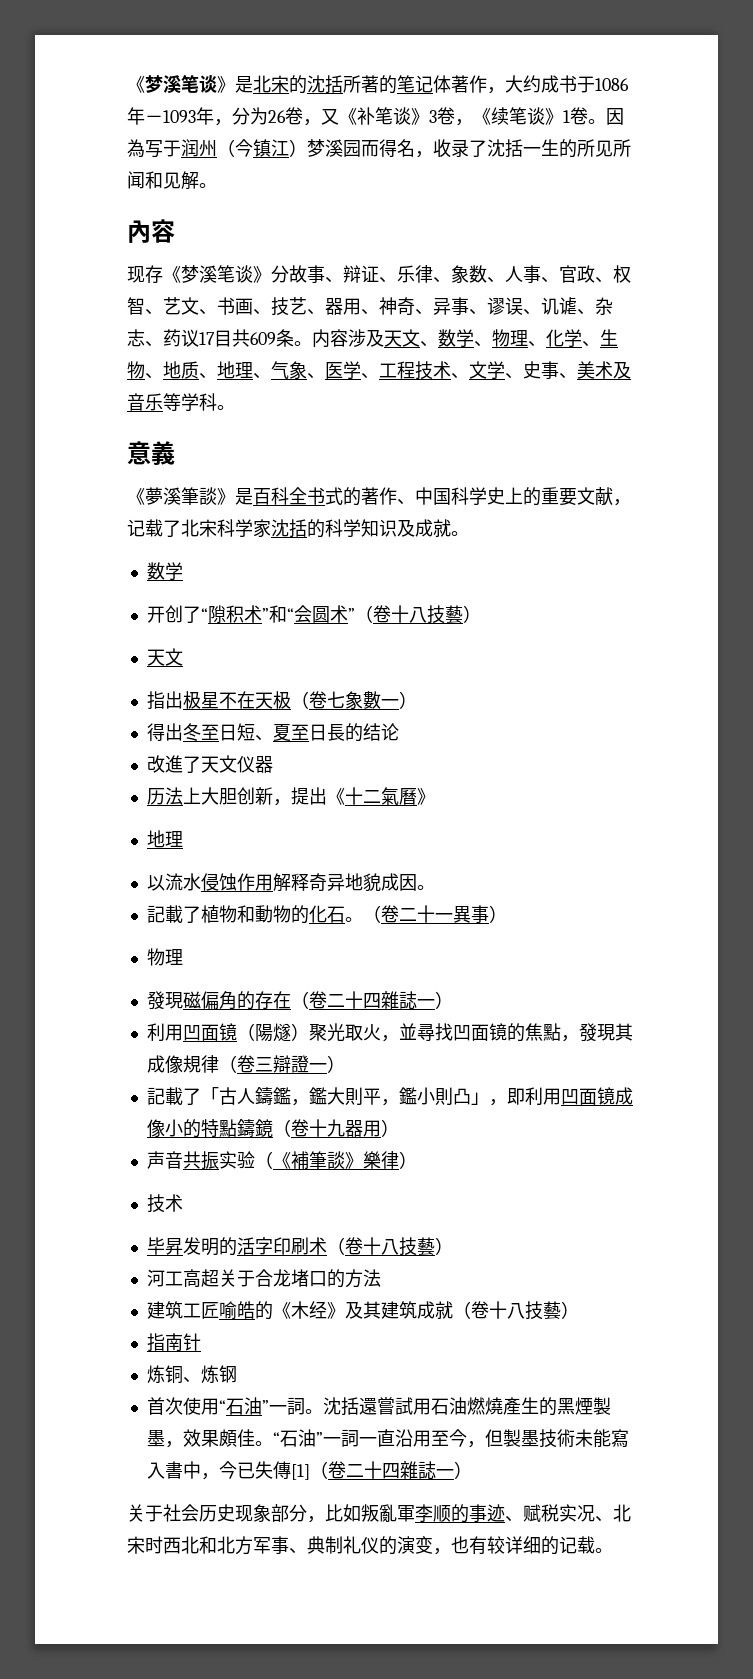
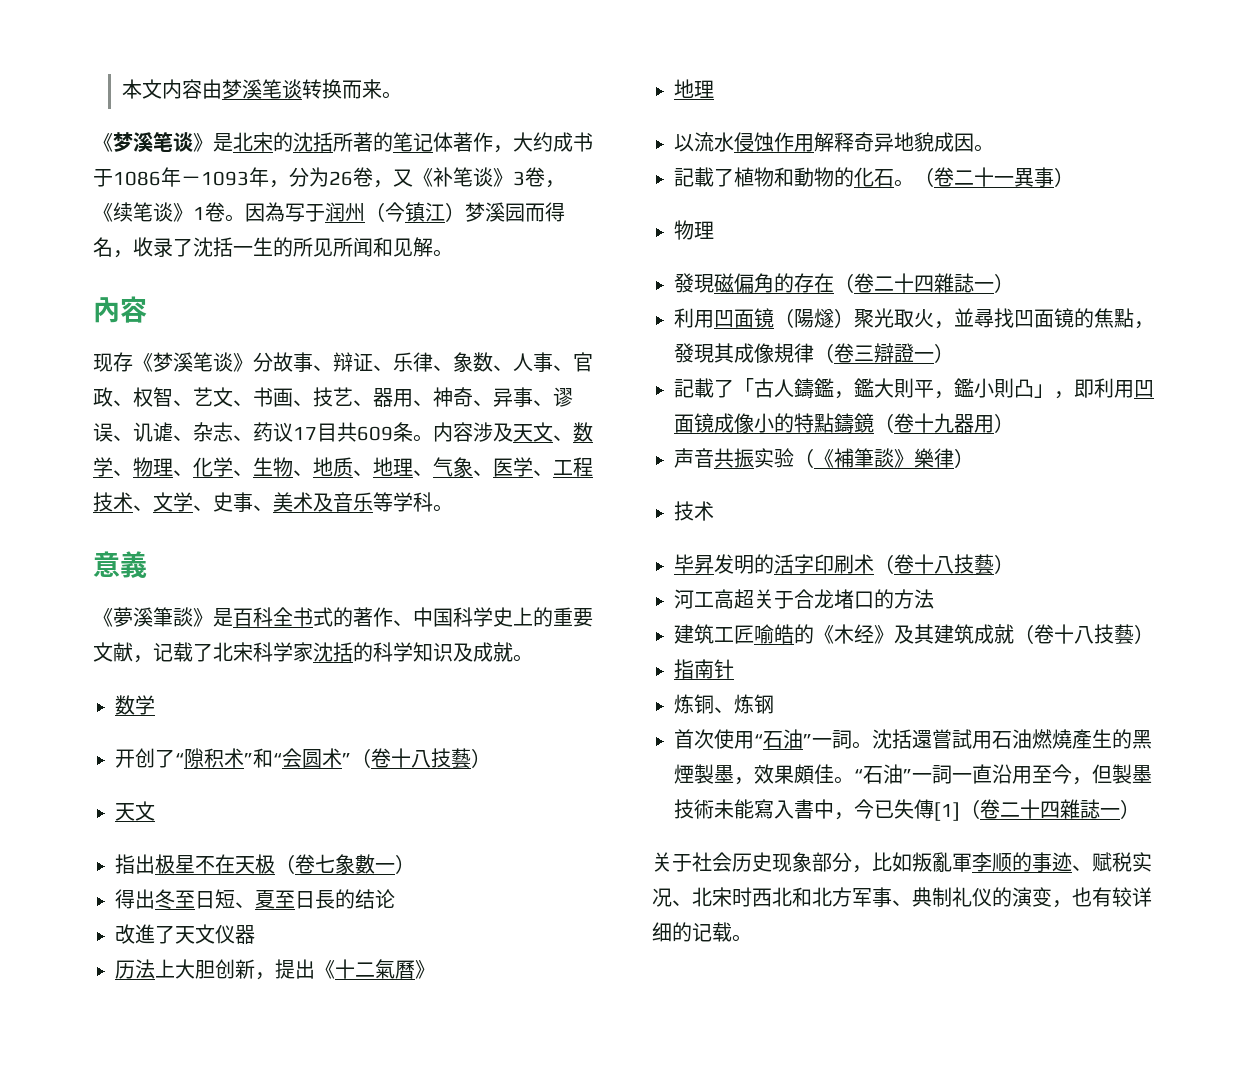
+ 本文内容由梦溪笔谈转换而来。

